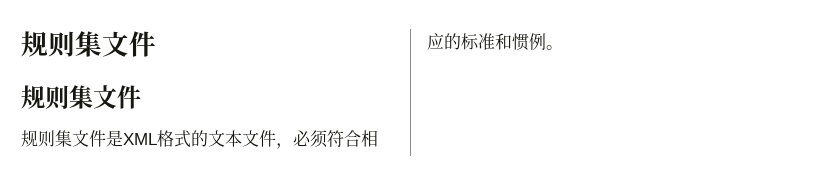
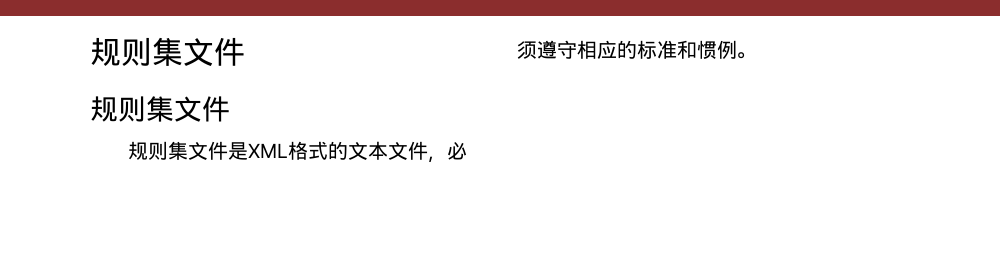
- 规则集文件是XML格式的文本文件，必须符合相应的标准和惯例。
+ 规则集文件是XML格式的文本文件，必须遵守相应的标准和惯例。

